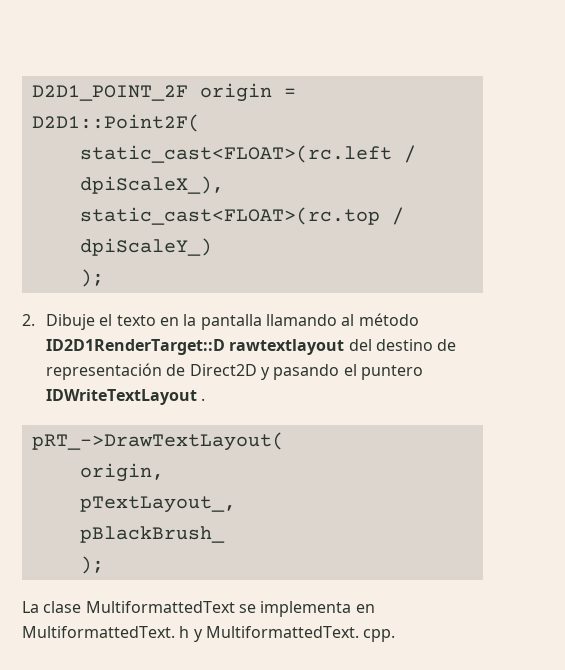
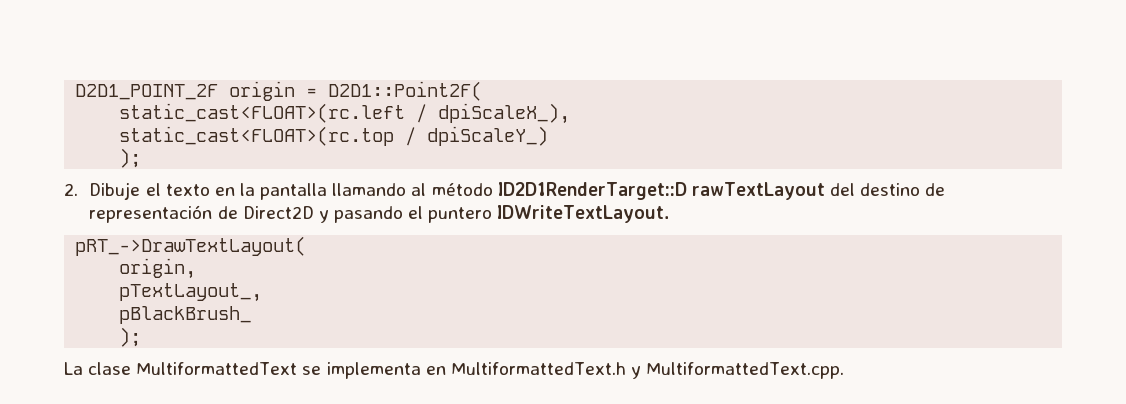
- 2. Dibuje el texto en la pantalla llamando al método ID2D1RenderTarget::D rawtextlayout del destino de representación de Direct2D y pasando el puntero IDWriteTextLayout .
+ 2. Dibuje el texto en la pantalla llamando al método ID2D1RenderTarget::D rawTextLayout del destino de representación de Direct2D y pasando el puntero IDWriteTextLayout.
- La clase MultiformattedText se implementa en MultiformattedText. h y MultiformattedText. cpp.
+ La clase MultiformattedText se implementa en MultiformattedText.h y MultiformattedText.cpp.

